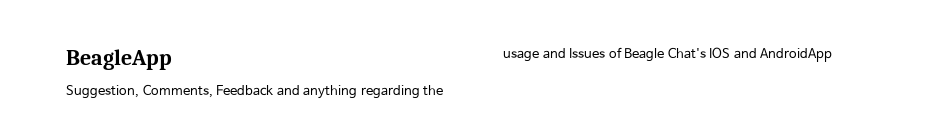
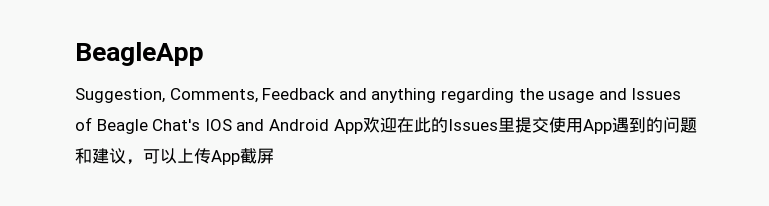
- Suggestion, Comments, Feedback and anything regarding the usage and Issues of Beagle Chat's IOS and AndroidApp
+ Suggestion, Comments, Feedback and anything regarding the usage and Issues of Beagle Chat's IOS and Android App欢迎在此的Issues里提交使用App遇到的问题和建议，可以上传App截屏

